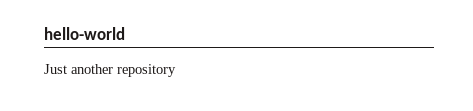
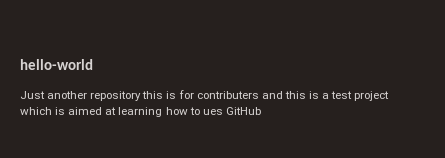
- Just another repository
+ Just another repository this is for contributers and this is a test project which is aimed at learning how to ues GitHub

